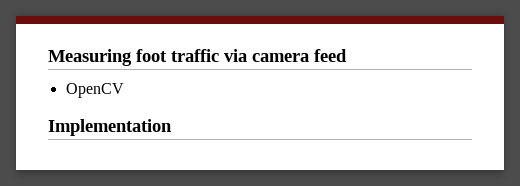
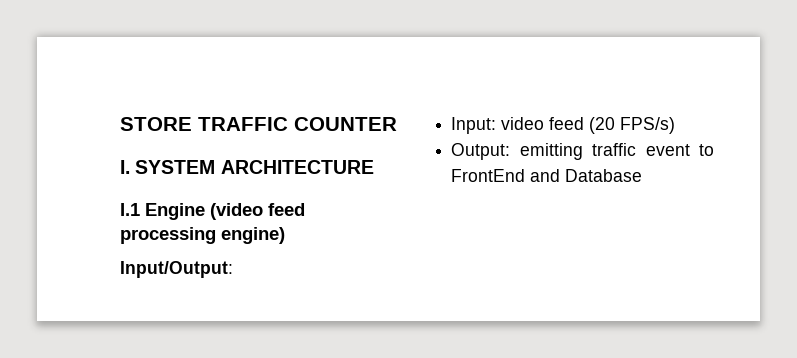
- Measuring foot traffic via camera feed
- OpenCV
- Implementation
+ STORE TRAFFIC COUNTER
+ I. SYSTEM ARCHITECTURE
+ I.1 Engine (video feed processing engine)
+ Input/Output:
+ Input: video feed (20 FPS/s)
+ Output: emitting traffic event to FrontEnd and Database

